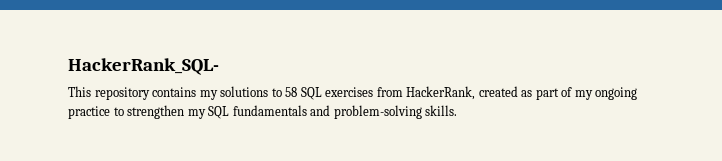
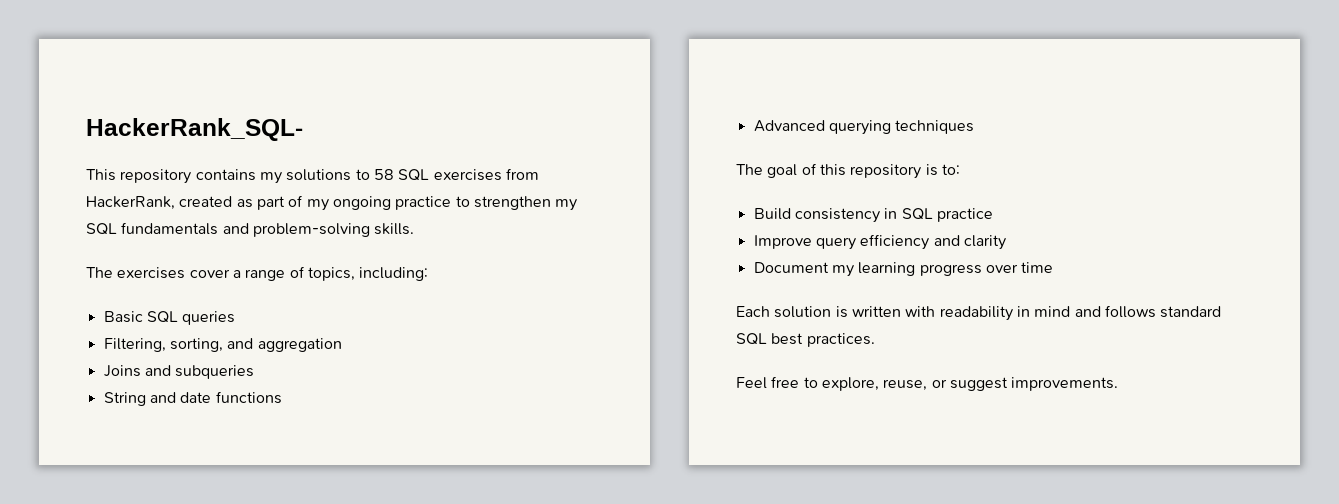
+ The exercises cover a range of topics, including:
+ Basic SQL queries
+ Filtering, sorting, and aggregation
+ Joins and subqueries
+ String and date functions
+ Advanced querying techniques
+ The goal of this repository is to:
+ Build consistency in SQL practice
+ Improve query efficiency and clarity
+ Document my learning progress over time
+ Each solution is written with readability in mind and follows standard SQL best practices.
+ Feel free to explore, reuse, or suggest improvements.

